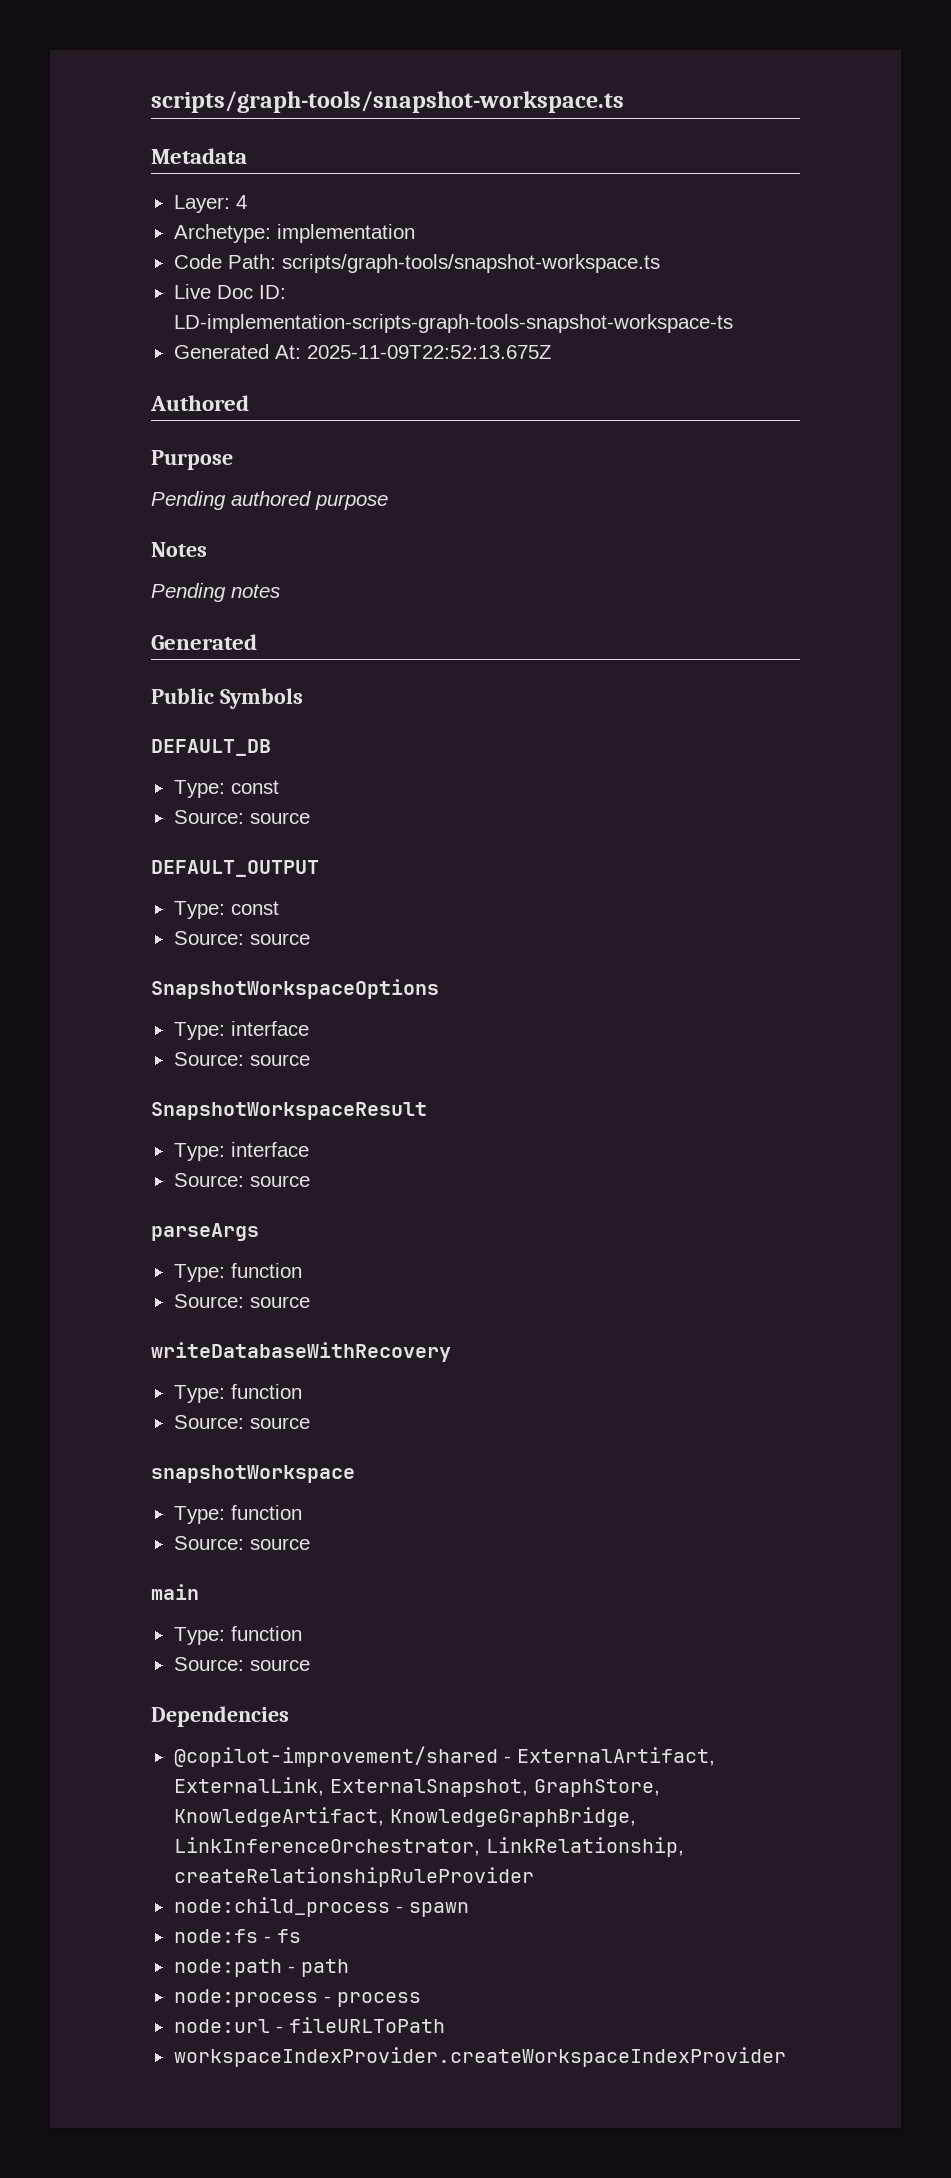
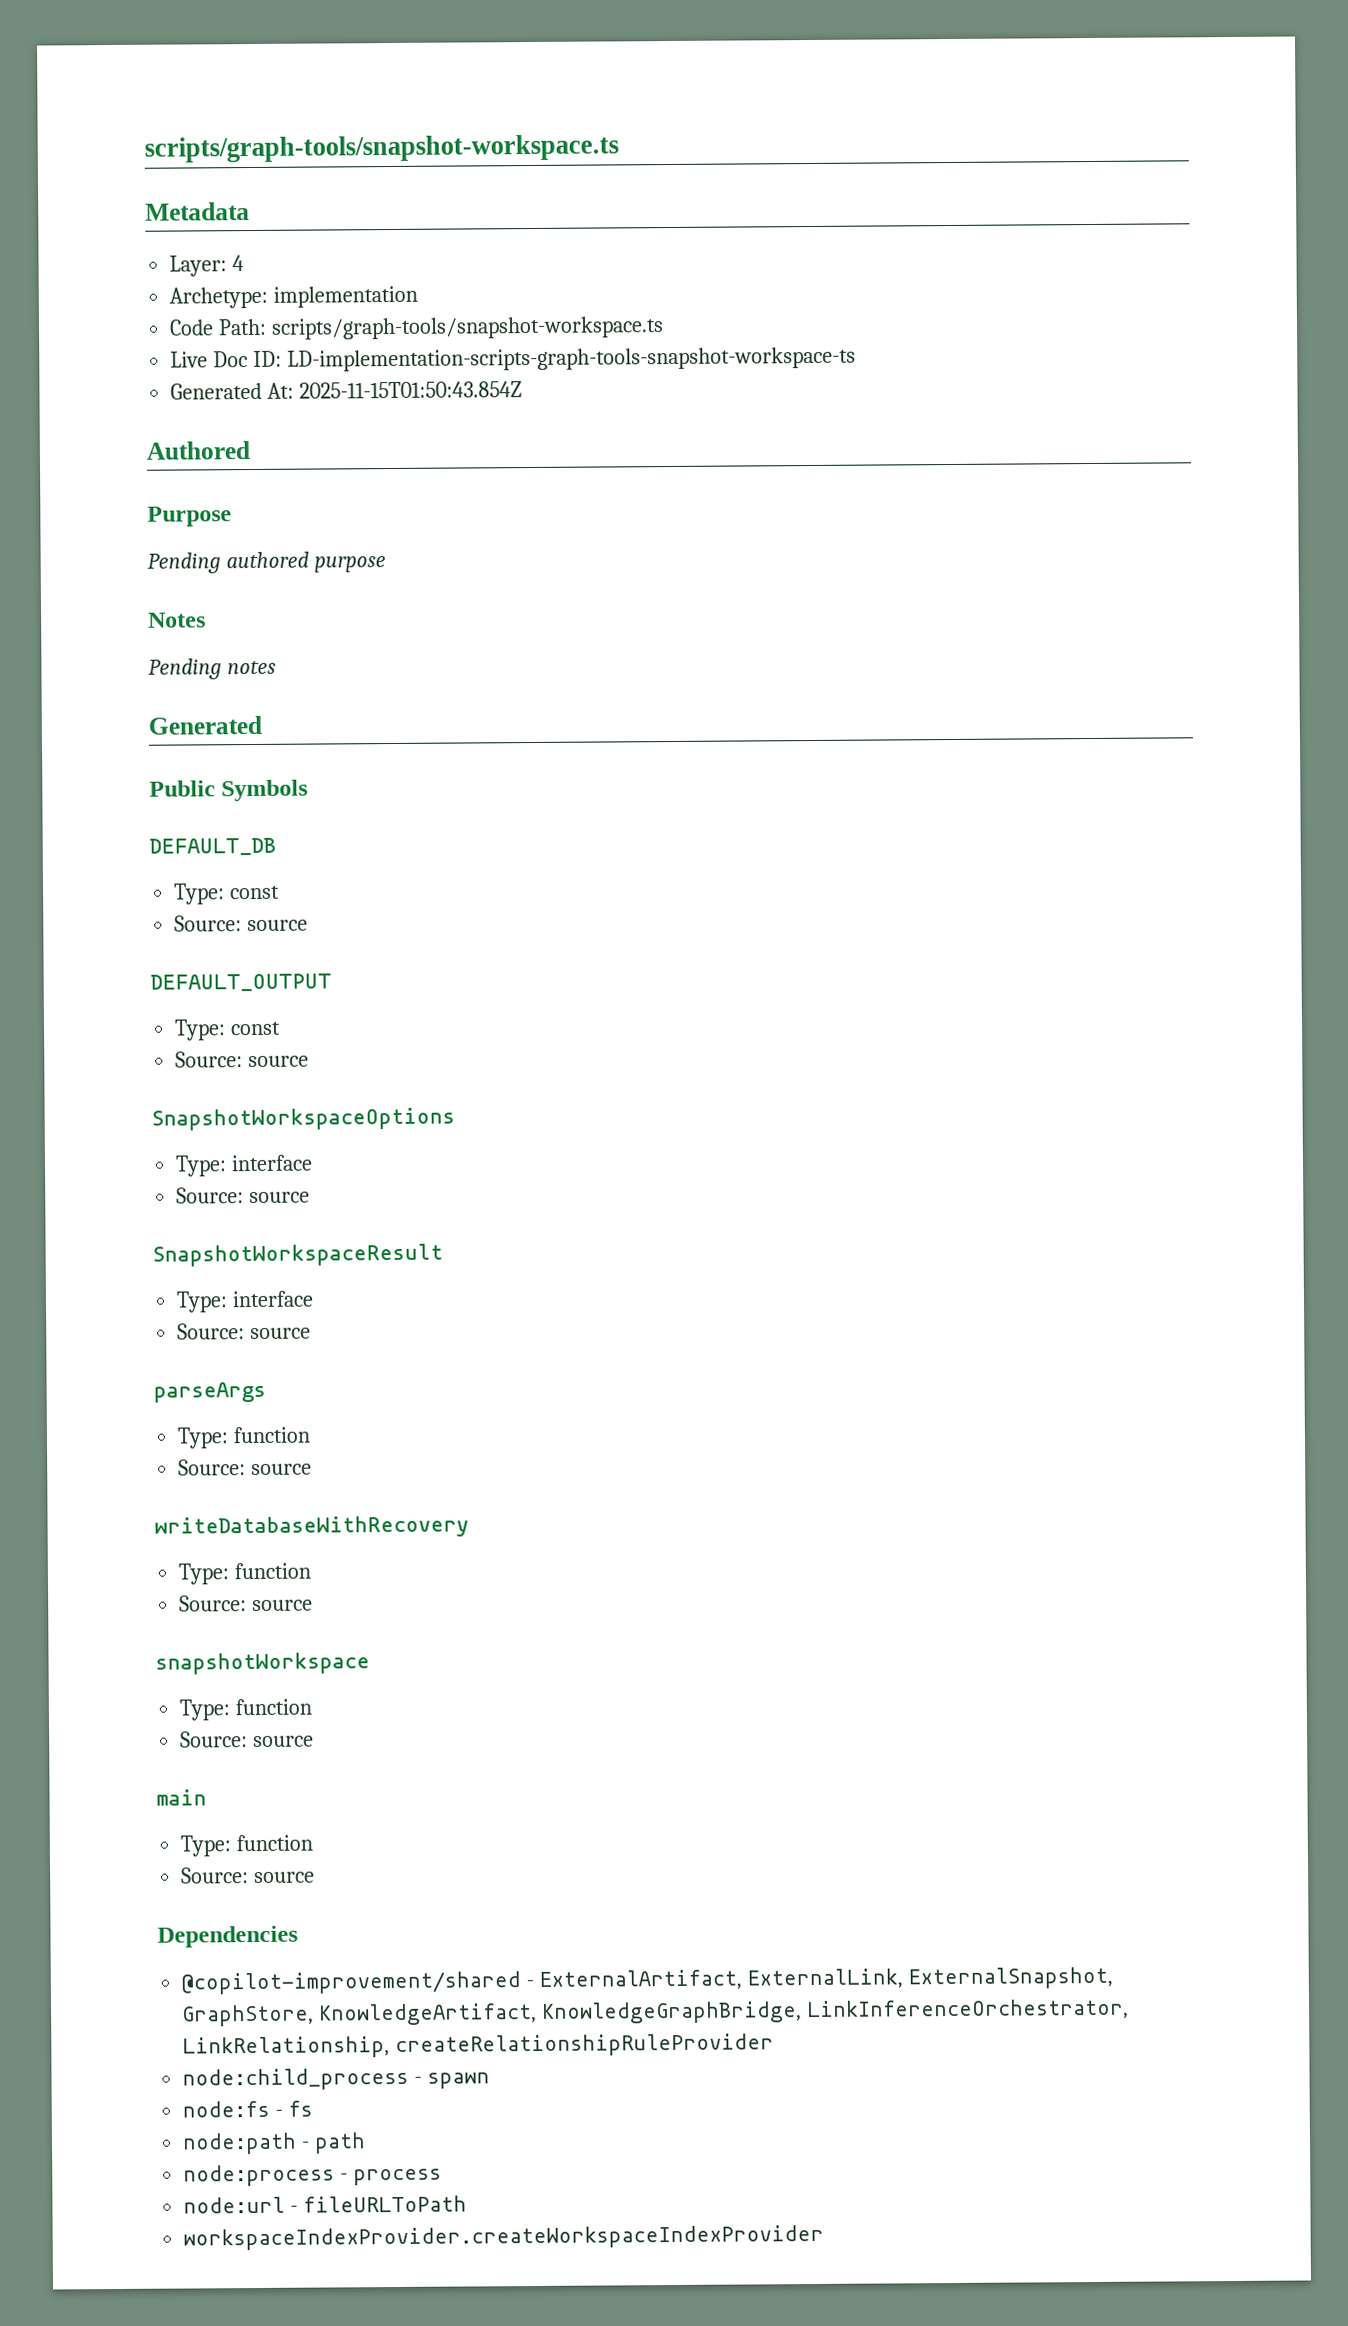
- Generated At: 2025-11-09T22:52:13.675Z
+ Generated At: 2025-11-15T01:50:43.854Z

